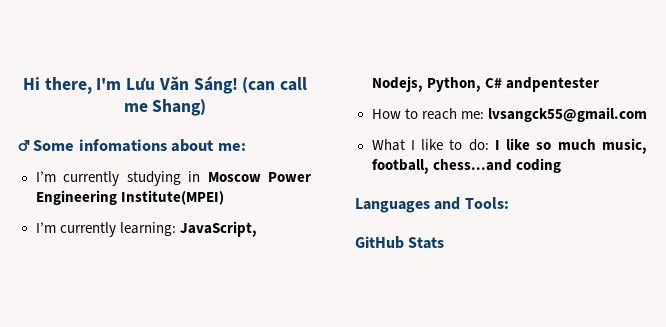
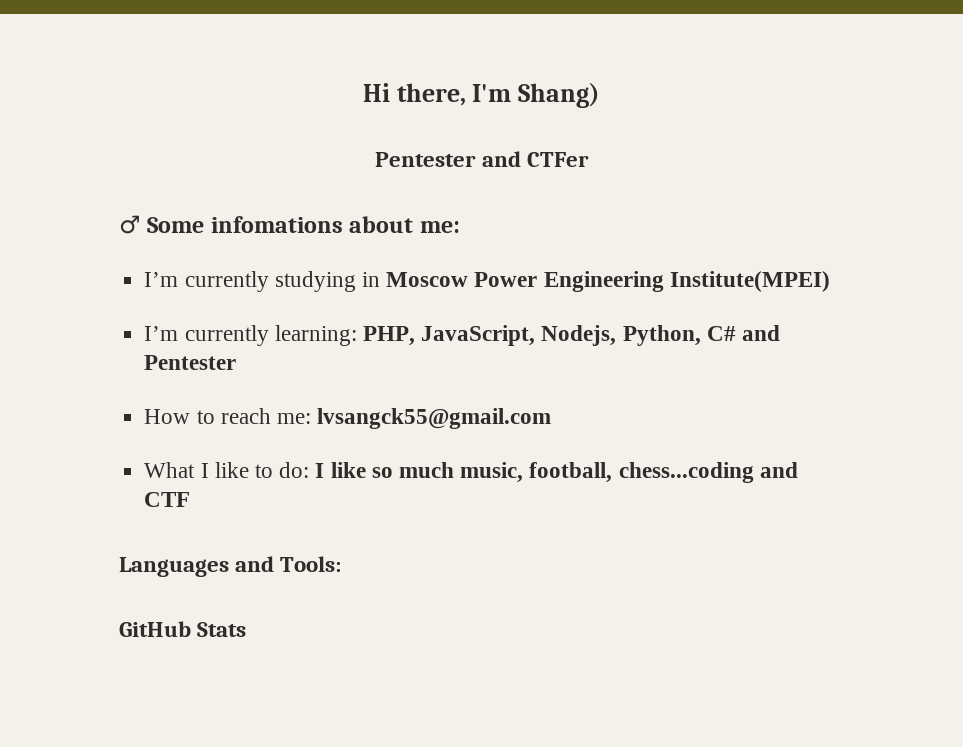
- Hi there, I'm Lưu Văn Sáng! (can call me Shang)
+ Hi there, I'm Shang)
+ Pentester and CTFer
- I’m currently learning: JavaScript, Nodejs, Python, C# andpentester
+ I’m currently learning: PHP, JavaScript, Nodejs, Python, C# and Pentester
- What I like to do: I like so much music, football, chess...and coding
+ What I like to do: I like so much music, football, chess...coding and CTF

